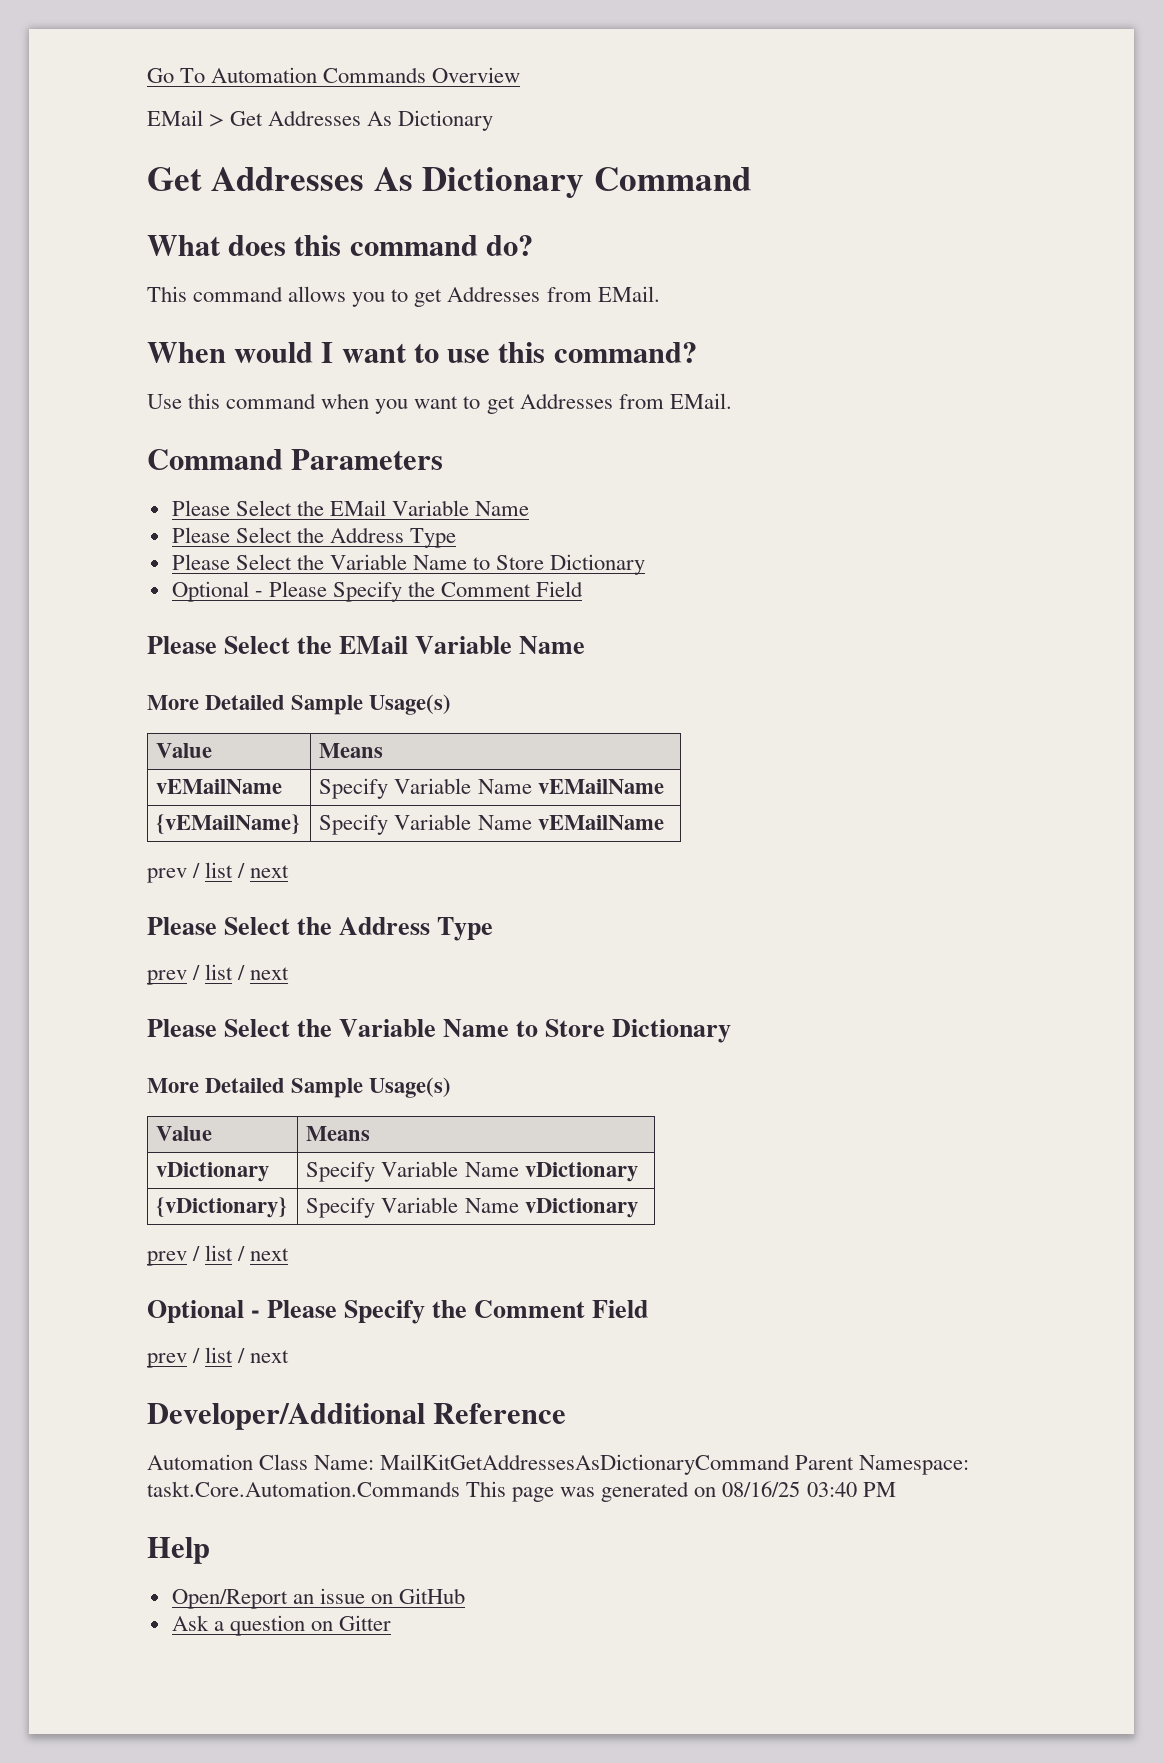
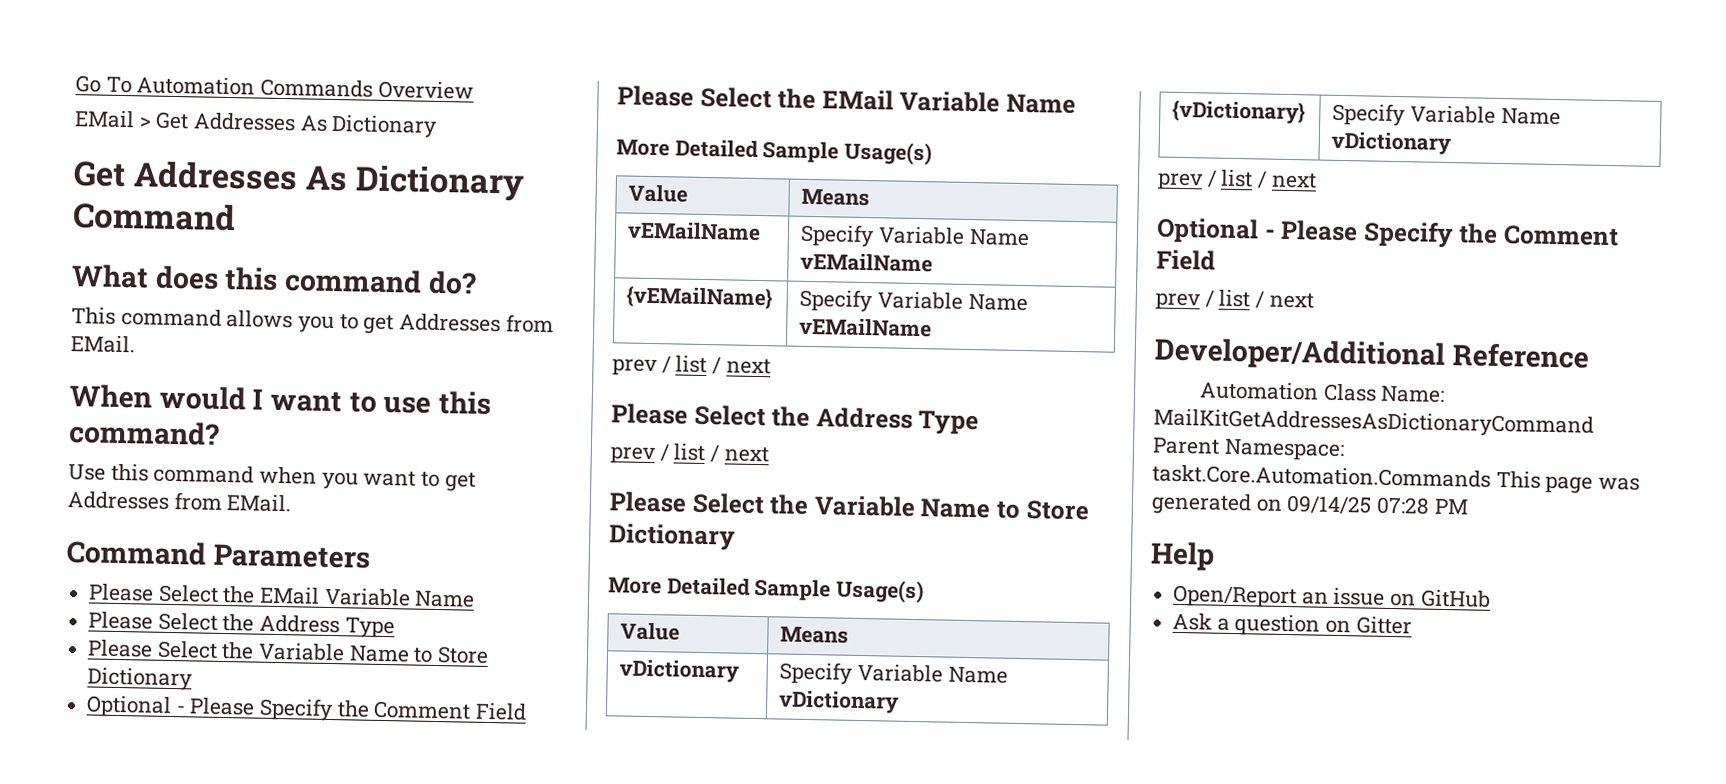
- Automation Class Name: MailKitGetAddressesAsDictionaryCommand Parent Namespace: taskt.Core.Automation.Commands This page was generated on 08/16/25 03:40 PM
+ Automation Class Name: MailKitGetAddressesAsDictionaryCommand Parent Namespace: taskt.Core.Automation.Commands This page was generated on 09/14/25 07:28 PM

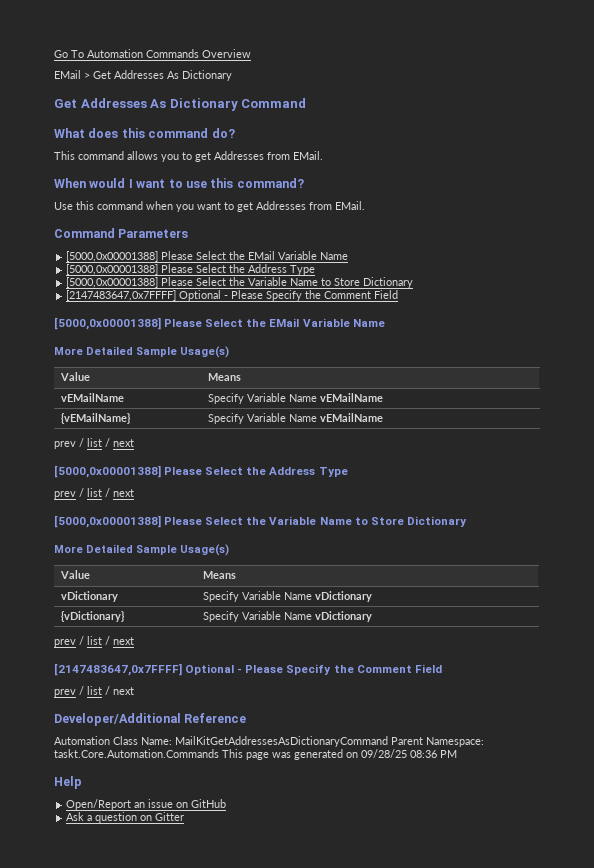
  Command Parameters
- Please Select the EMail Variable Name
- Please Select the Address Type
- Please Select the Variable Name to Store Dictionary
- Optional - Please Specify the Comment Field
- Please Select the EMail Variable Name
+ [5000,0x00001388] Please Select the EMail Variable Name
+ [5000,0x00001388] Please Select the Address Type
+ [5000,0x00001388] Please Select the Variable Name to Store Dictionary
+ [2147483647,0x7FFFF] Optional - Please Specify the Comment Field
+ [5000,0x00001388] Please Select the EMail Variable Name
  {vEMailName} | Specify Variable Name vEMailName
  prev / list / next
- Please Select the Address Type
+ [5000,0x00001388] Please Select the Address Type
  prev / list / next
- Please Select the Variable Name to Store Dictionary
+ [5000,0x00001388] Please Select the Variable Name to Store Dictionary
  {vDictionary} | Specify Variable Name vDictionary
  prev / list / next
- Optional - Please Specify the Comment Field
+ [2147483647,0x7FFFF] Optional - Please Specify the Comment Field
- Automation Class Name: MailKitGetAddressesAsDictionaryCommand Parent Namespace: taskt.Core.Automation.Commands This page was generated on 09/14/25 07:28 PM
+ Automation Class Name: MailKitGetAddressesAsDictionaryCommand Parent Namespace: taskt.Core.Automation.Commands This page was generated on 09/28/25 08:36 PM

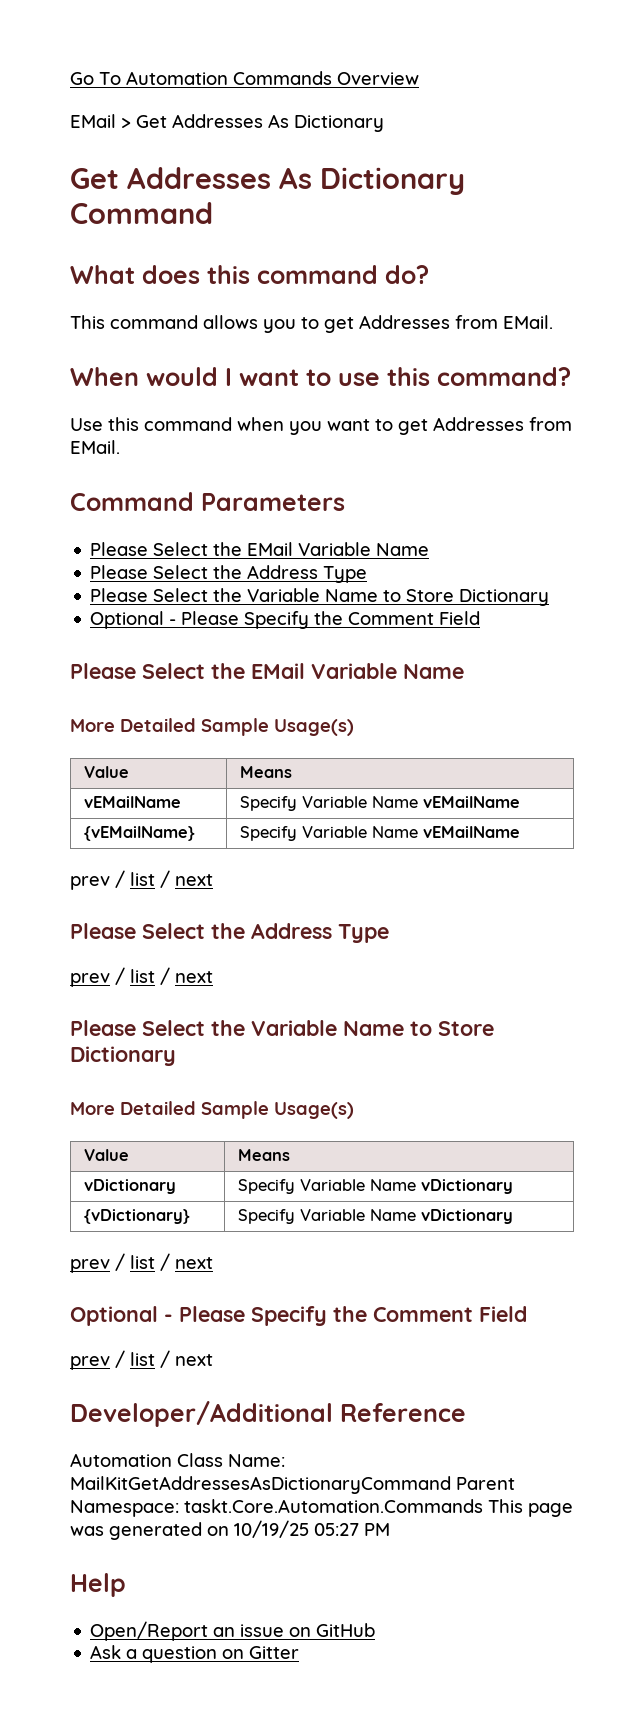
  Command Parameters
- [5000,0x00001388] Please Select the EMail Variable Name
- [5000,0x00001388] Please Select the Address Type
- [5000,0x00001388] Please Select the Variable Name to Store Dictionary
- [2147483647,0x7FFFF] Optional - Please Specify the Comment Field
- [5000,0x00001388] Please Select the EMail Variable Name
+ Please Select the EMail Variable Name
+ Please Select the Address Type
+ Please Select the Variable Name to Store Dictionary
+ Optional - Please Specify the Comment Field
+ Please Select the EMail Variable Name
  {vEMailName} | Specify Variable Name vEMailName
  prev / list / next
- [5000,0x00001388] Please Select the Address Type
+ Please Select the Address Type
  prev / list / next
- [5000,0x00001388] Please Select the Variable Name to Store Dictionary
+ Please Select the Variable Name to Store Dictionary
  {vDictionary} | Specify Variable Name vDictionary
  prev / list / next
- [2147483647,0x7FFFF] Optional - Please Specify the Comment Field
+ Optional - Please Specify the Comment Field
- Automation Class Name: MailKitGetAddressesAsDictionaryCommand Parent Namespace: taskt.Core.Automation.Commands This page was generated on 09/28/25 08:36 PM
+ Automation Class Name: MailKitGetAddressesAsDictionaryCommand Parent Namespace: taskt.Core.Automation.Commands This page was generated on 10/19/25 05:27 PM

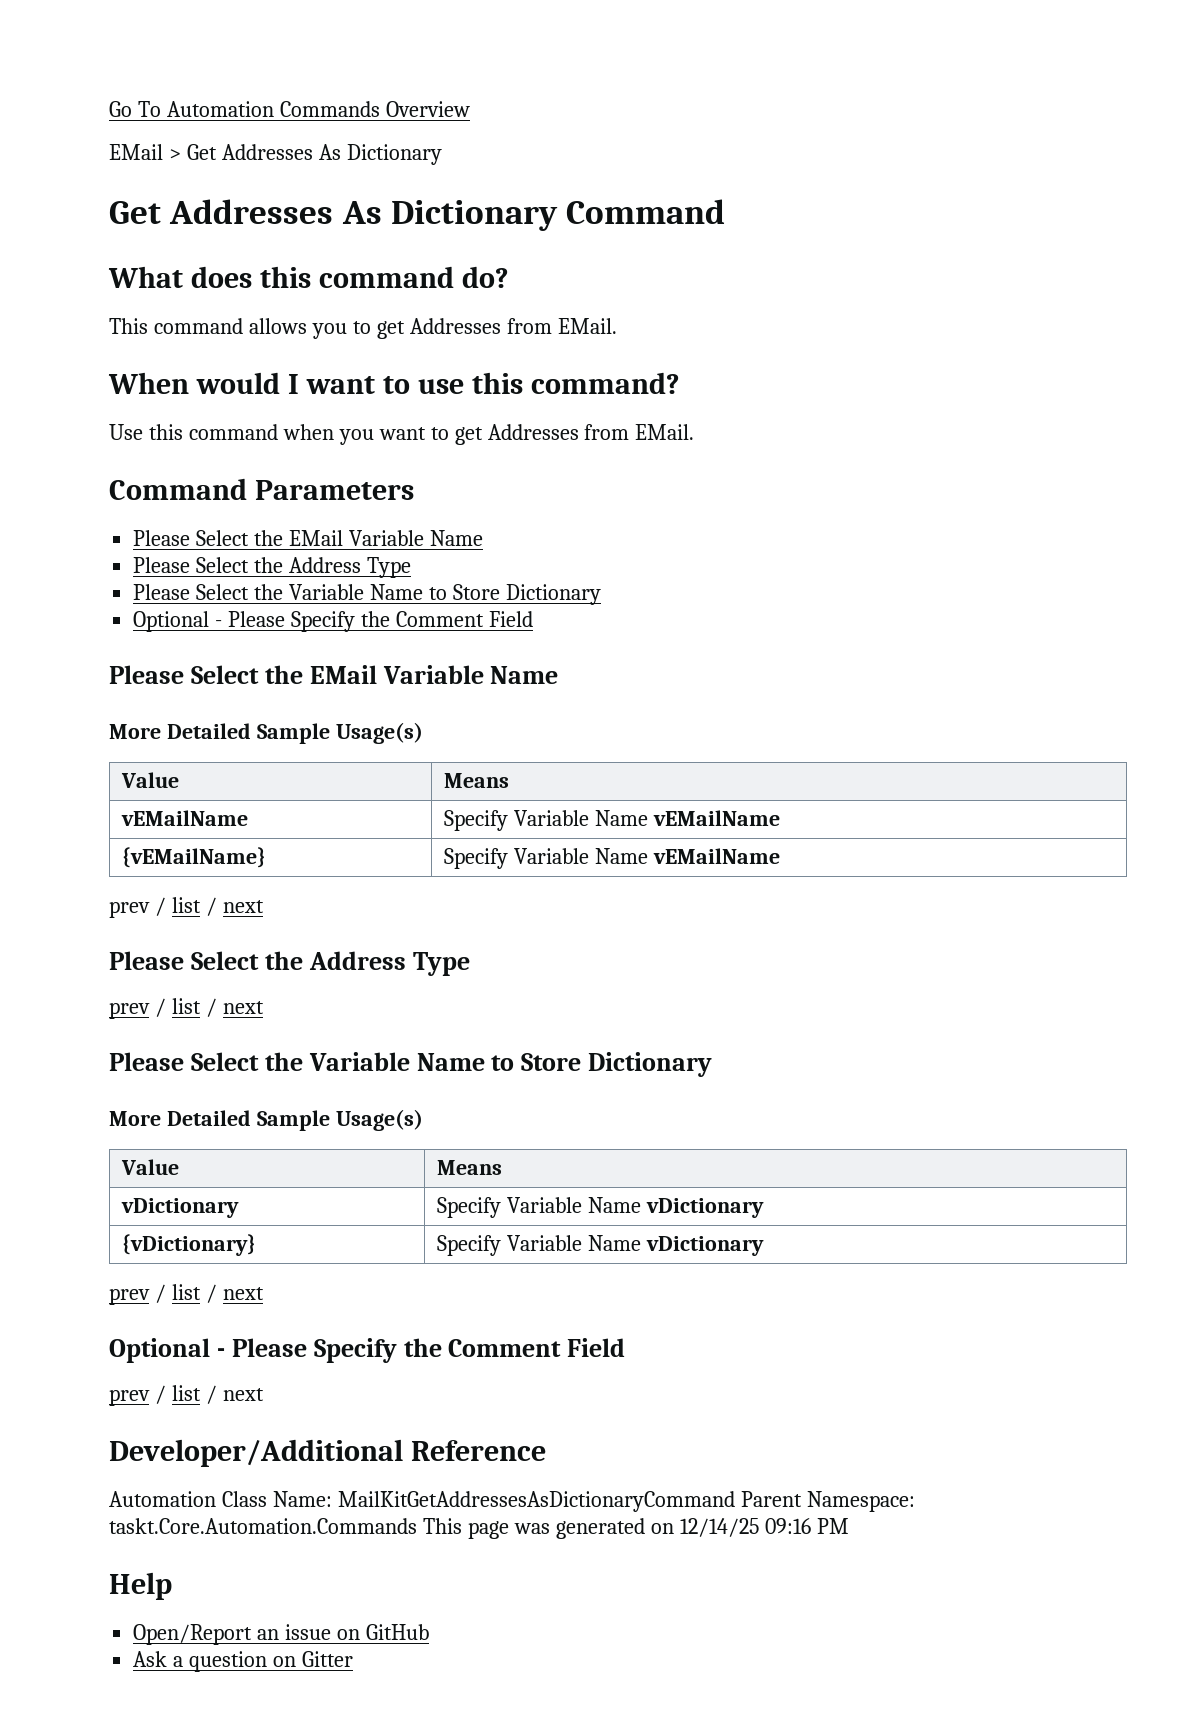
- Automation Class Name: MailKitGetAddressesAsDictionaryCommand Parent Namespace: taskt.Core.Automation.Commands This page was generated on 10/19/25 05:27 PM
+ Automation Class Name: MailKitGetAddressesAsDictionaryCommand Parent Namespace: taskt.Core.Automation.Commands This page was generated on 12/14/25 09:16 PM

